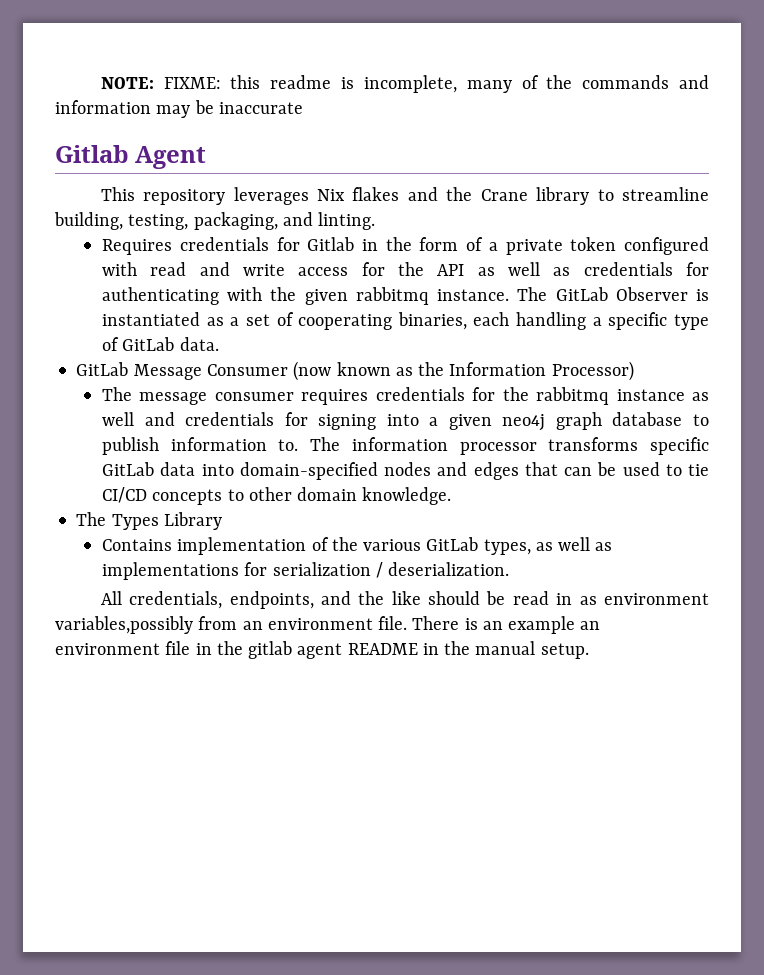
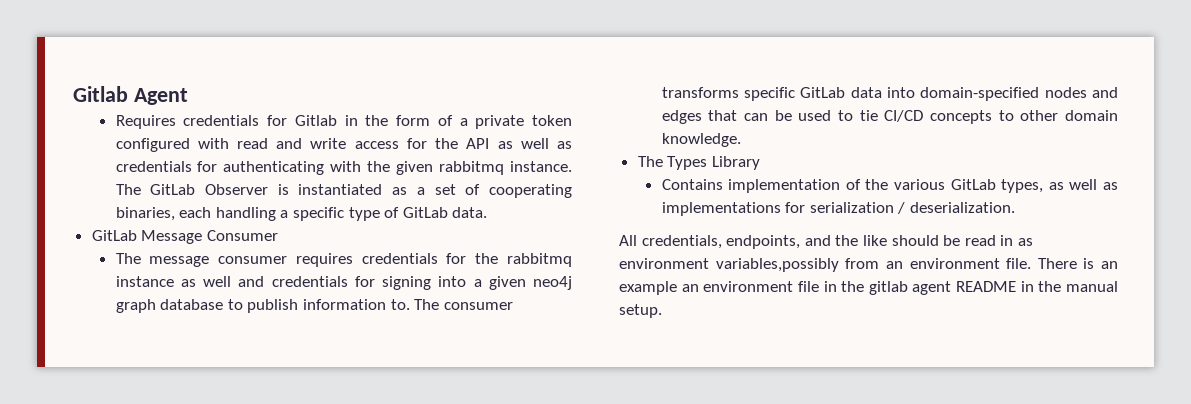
- NOTE: FIXME: this readme is incomplete, many of the commands and information may be inaccurate
  Gitlab Agent
- This repository leverages Nix flakes and the Crane library to streamline building, testing, packaging, and linting.
- GitLab Message Consumer (now known as the Information Processor)
+ GitLab Message Consumer
- The information processor transforms specific GitLab data into domain-specified nodes and edges that can be used to tie CI/CD concepts to other domain knowledge.
+ The consumer transforms specific GitLab data into domain-specified nodes and edges that can be used to tie CI/CD concepts to other domain knowledge.

